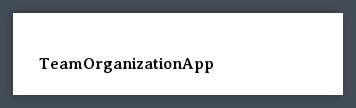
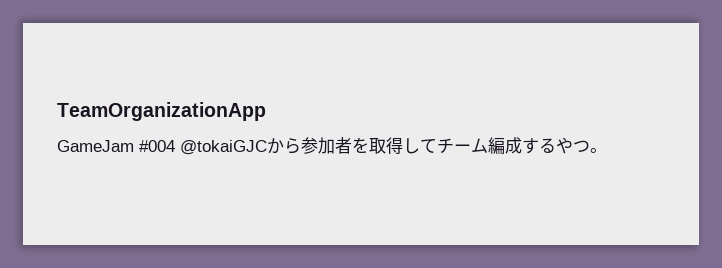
+ GameJam #004 @tokaiGJCから参加者を取得してチーム編成するやつ。

